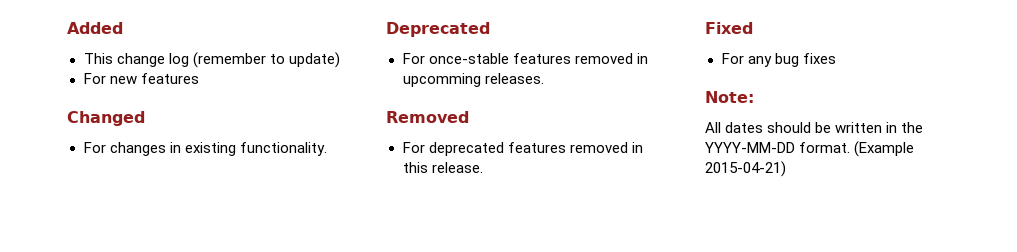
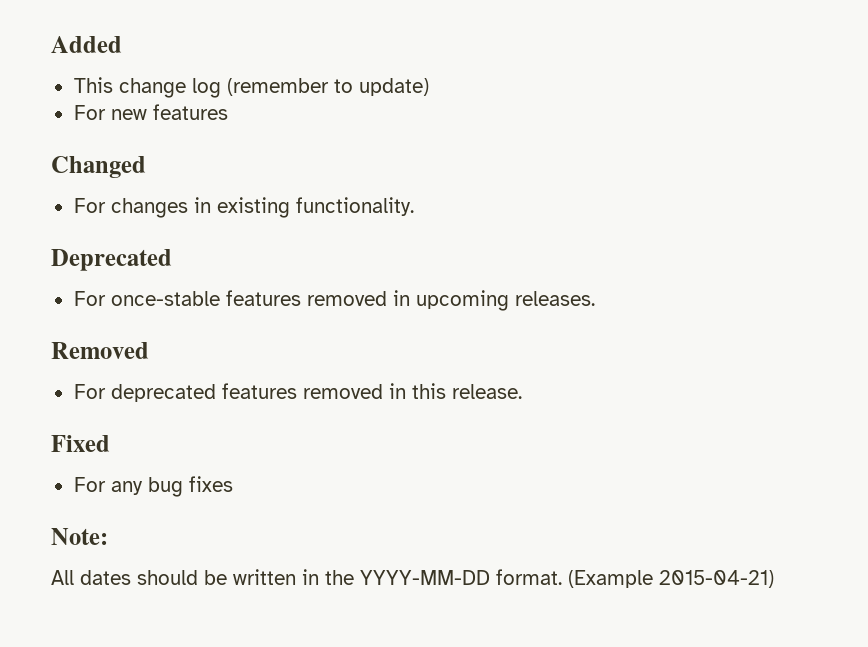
- For once-stable features removed in upcomming releases.
+ For once-stable features removed in upcoming releases.

